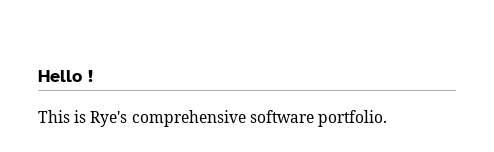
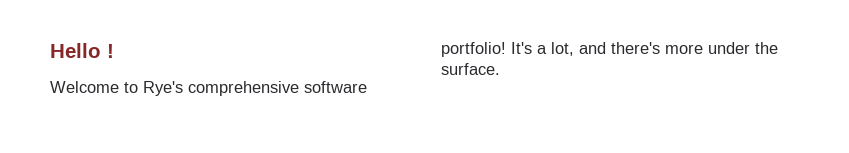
- This is Rye's comprehensive software portfolio.
+ Welcome to Rye's comprehensive software portfolio! It's a lot, and there's more under the surface.

